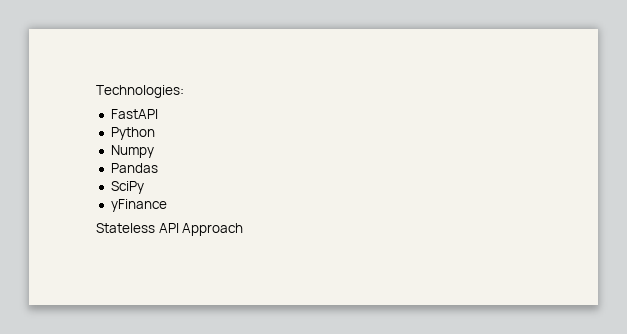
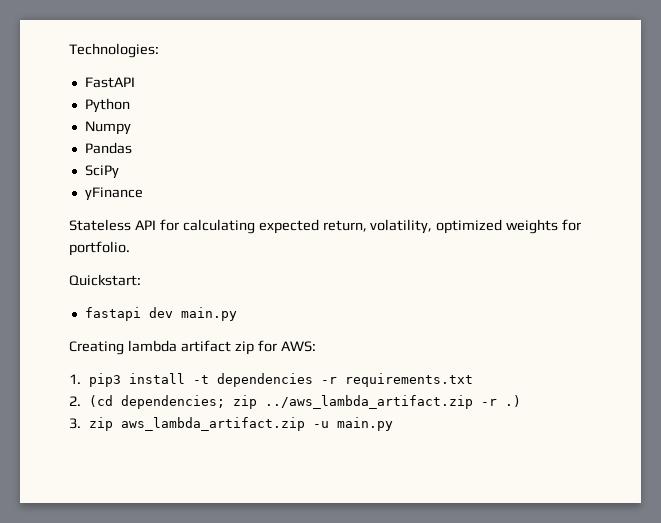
- Stateless API Approach
+ Stateless API for calculating expected return, volatility, optimized weights for portfolio.
+ Quickstart:
+ fastapi dev main.py
+ Creating lambda artifact zip for AWS:
+ 1. pip3 install -t dependencies -r requirements.txt
+ 2. (cd dependencies; zip ../aws_lambda_artifact.zip -r .)
+ 3. zip aws_lambda_artifact.zip -u main.py

